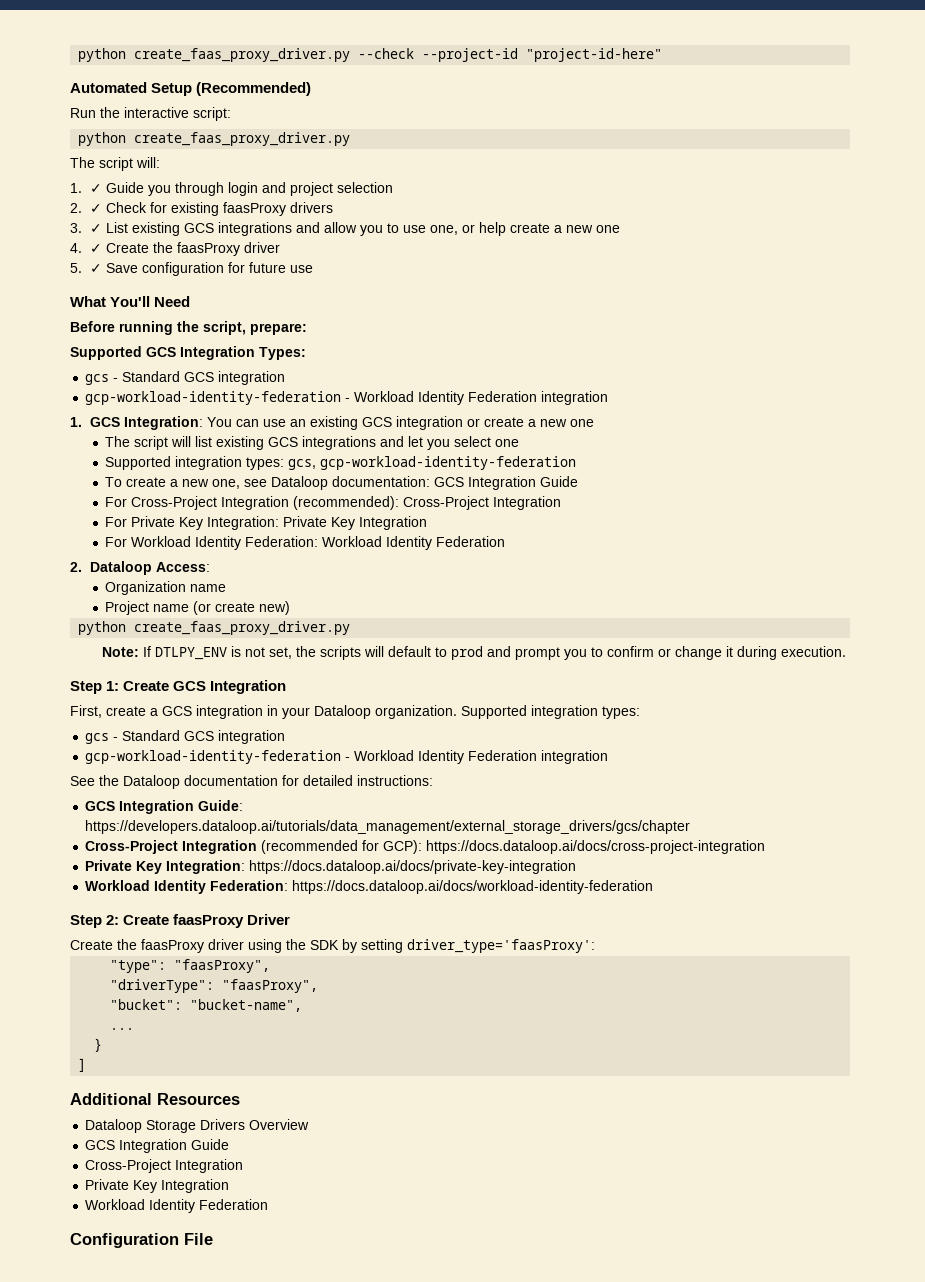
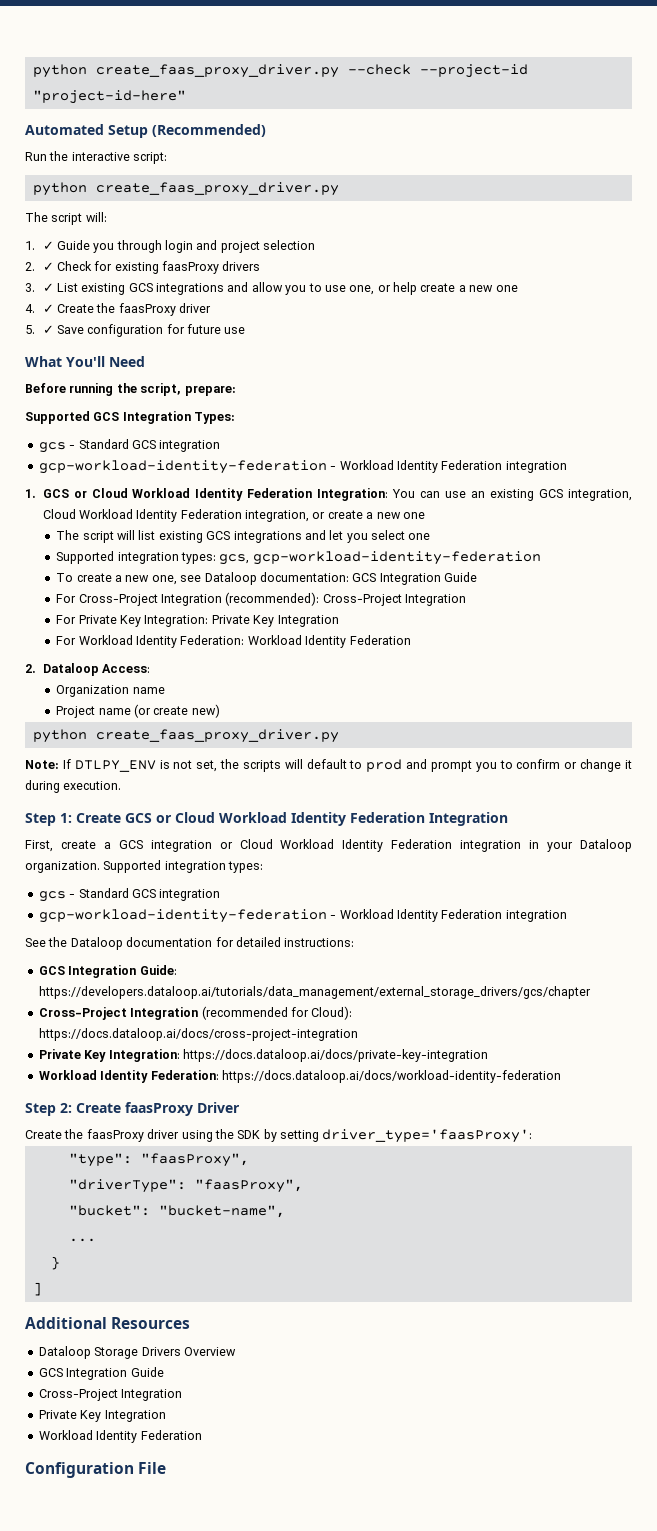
- 1. GCS Integration: You can use an existing GCS integration or create a new one
+ 1. GCS or Cloud Workload Identity Federation Integration: You can use an existing GCS integration, Cloud Workload Identity Federation integration, or create a new one
- Step 1: Create GCS Integration
+ Step 1: Create GCS or Cloud Workload Identity Federation Integration
- First, create a GCS integration in your Dataloop organization.
+ First, create a GCS integration or Cloud Workload Identity Federation integration in your Dataloop organization.
- Cross-Project Integration (recommended for GCP): https://docs.dataloop.ai/docs/cross-project-integration
+ Cross-Project Integration (recommended for Cloud): https://docs.dataloop.ai/docs/cross-project-integration

